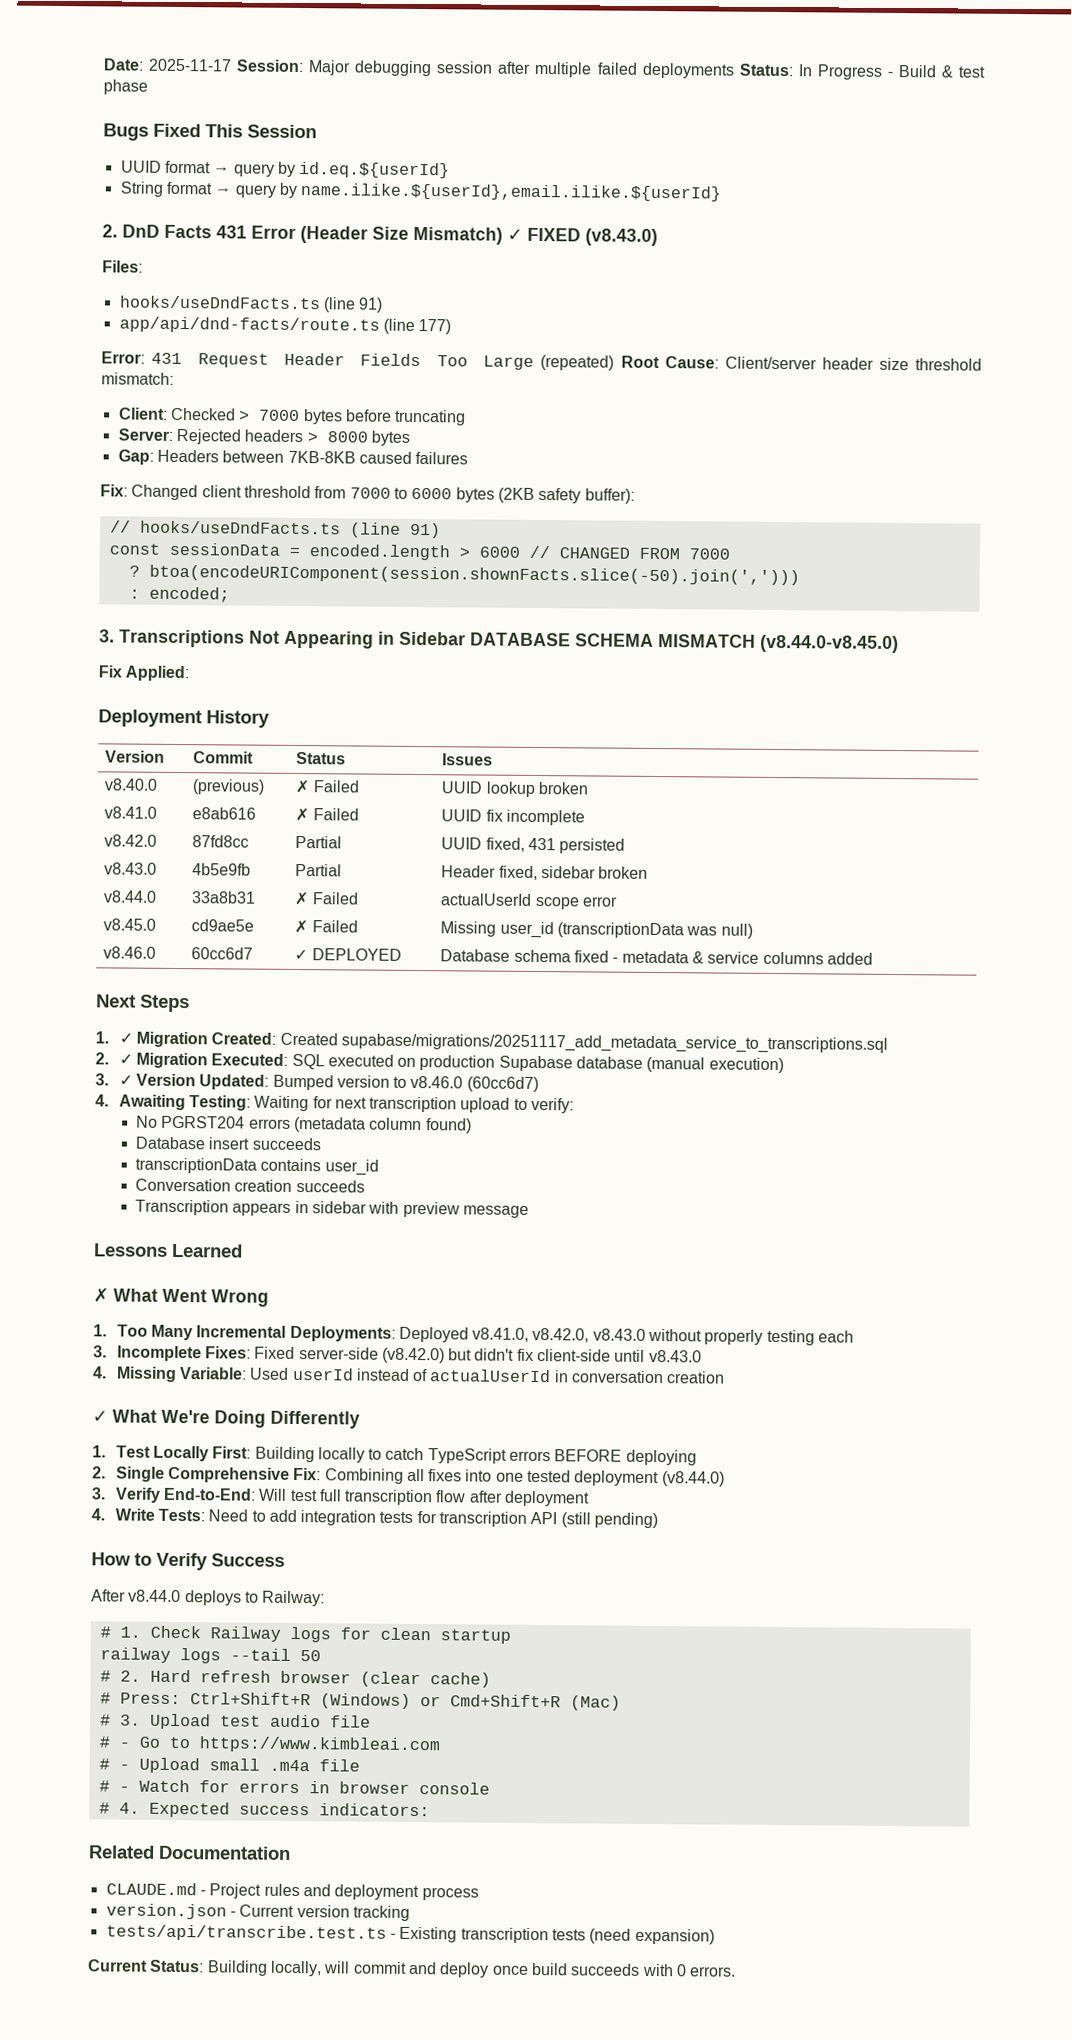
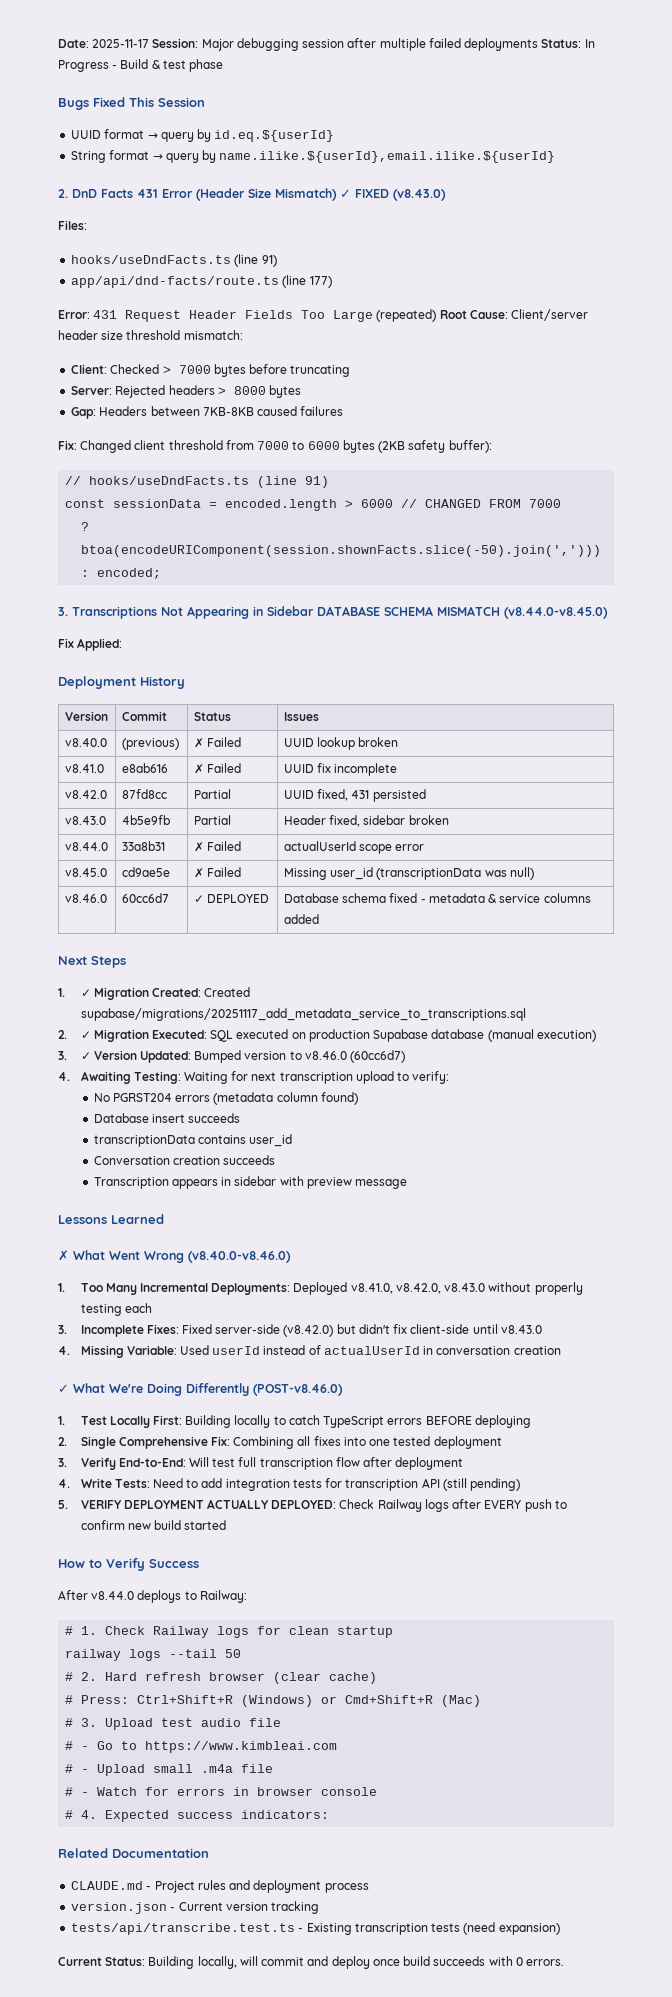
- ✗ What Went Wrong
+ ✗ What Went Wrong (v8.40.0-v8.46.0)
- ✓ What We're Doing Differently
+ ✓ What We're Doing Differently (POST-v8.46.0)
- 2. Single Comprehensive Fix: Combining all fixes into one tested deployment (v8.44.0)
+ 2. Single Comprehensive Fix: Combining all fixes into one tested deployment
+ 5. VERIFY DEPLOYMENT ACTUALLY DEPLOYED: Check Railway logs after EVERY push to confirm new build started

